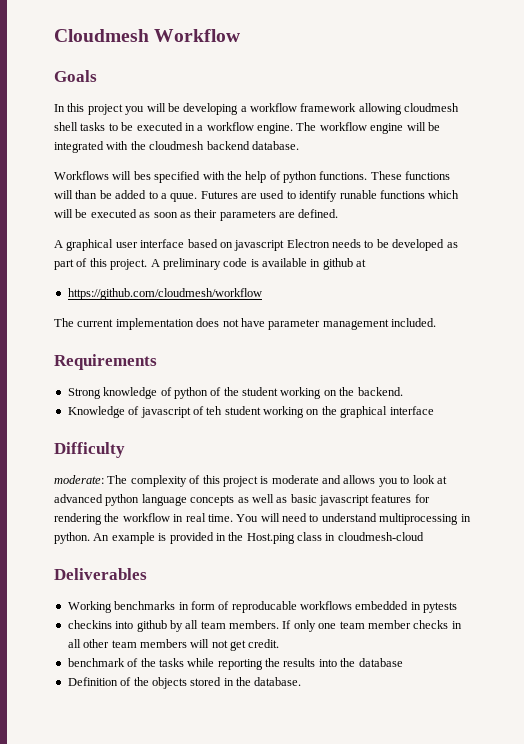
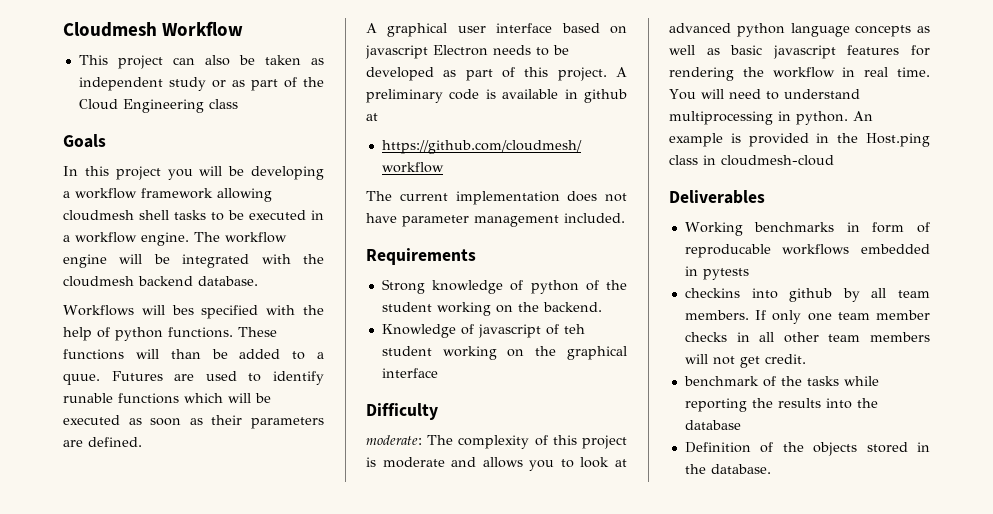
+ This project can also be taken as independent study or as part of the Cloud Engineering class

